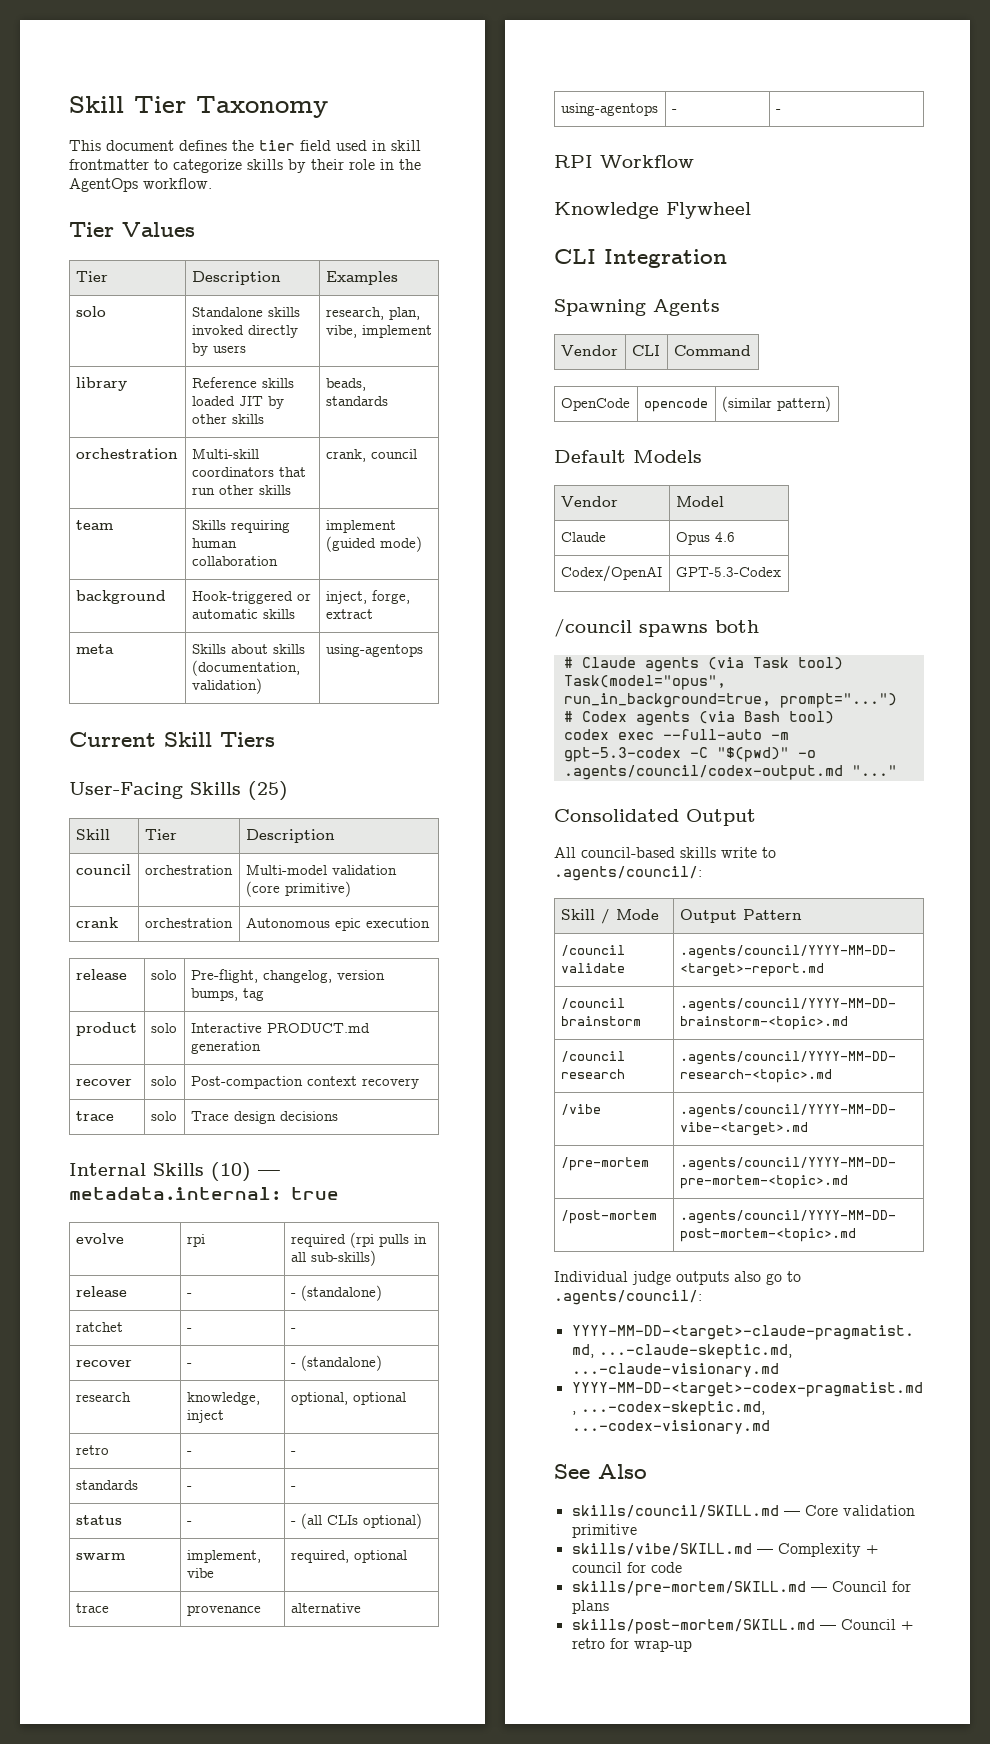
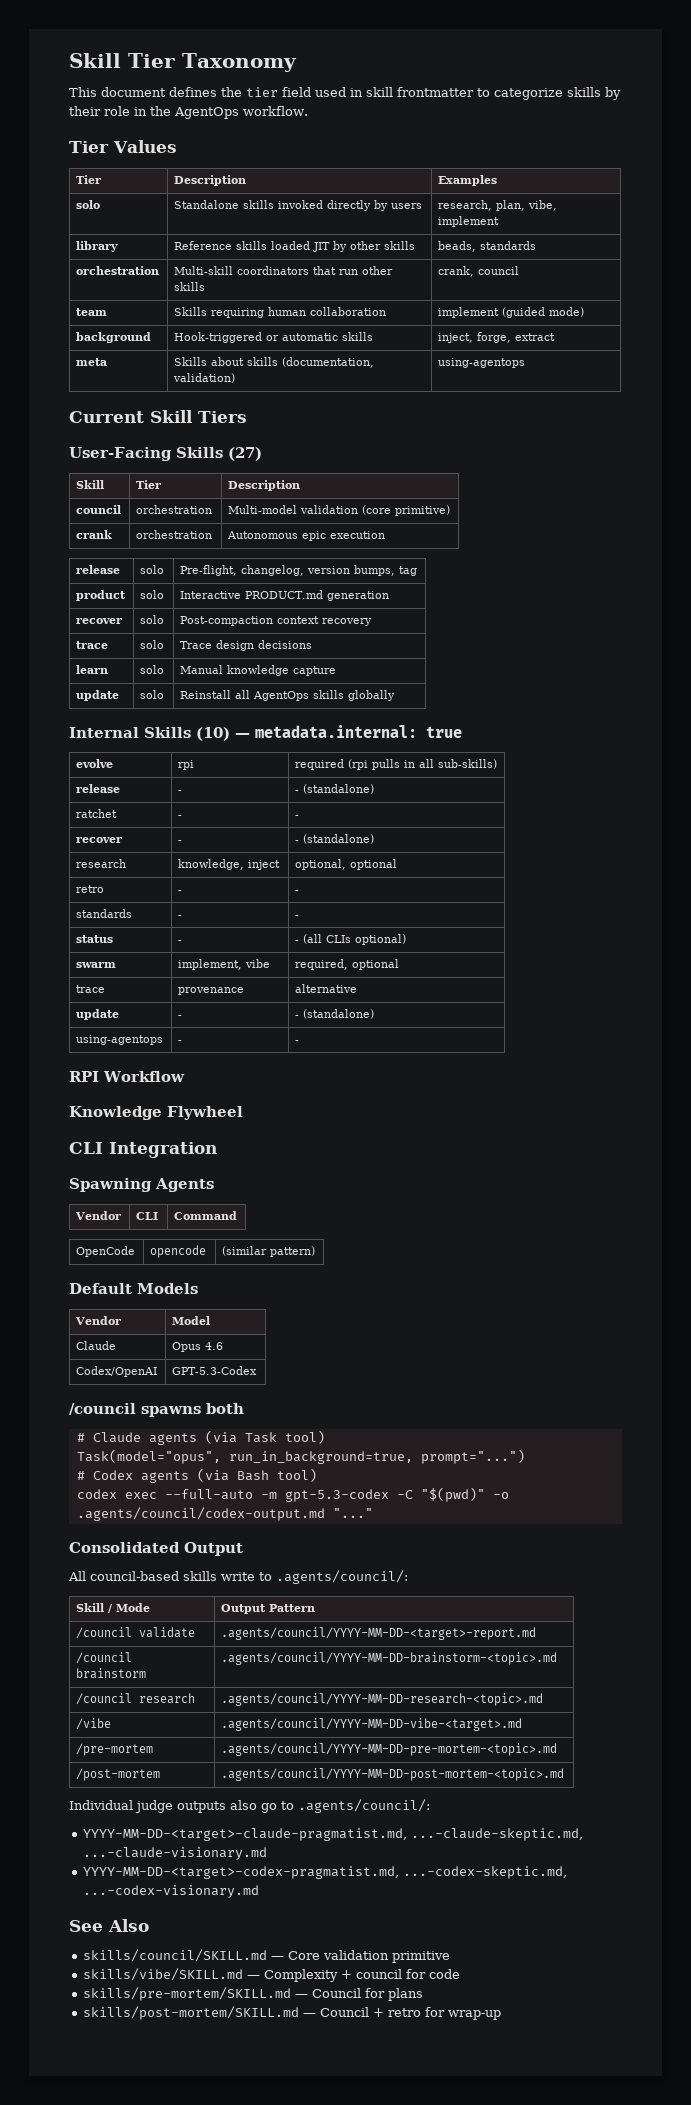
- User-Facing Skills (25)
+ User-Facing Skills (27)
+ learn | solo | Manual knowledge capture
+ update | solo | Reinstall all AgentOps skills globally
+ update | - | - (standalone)

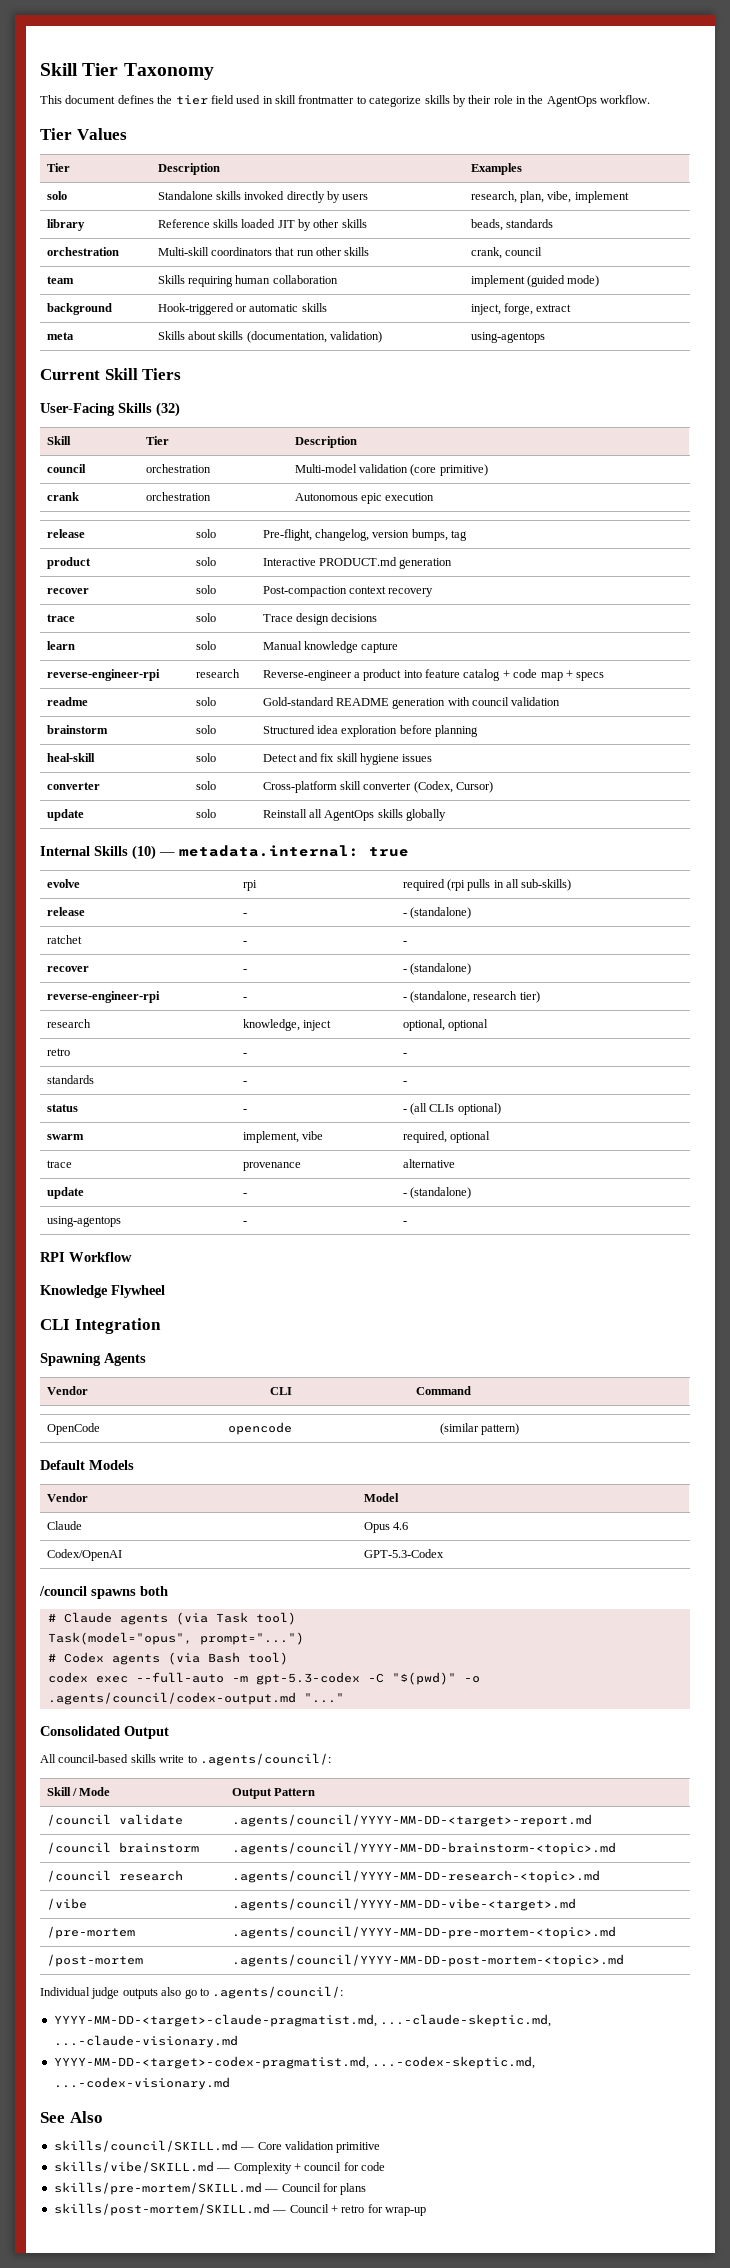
- User-Facing Skills (27)
+ User-Facing Skills (32)
+ reverse-engineer-rpi | research | Reverse-engineer a product into feature catalog + code map + specs
+ readme | solo | Gold-standard README generation with council validation
+ brainstorm | solo | Structured idea exploration before planning
+ heal-skill | solo | Detect and fix skill hygiene issues
+ converter | solo | Cross-platform skill converter (Codex, Cursor)
+ reverse-engineer-rpi | - | - (standalone, research tier)
- Task(model="opus", run_in_background=true, prompt="...")
+ Task(model="opus", prompt="...")

